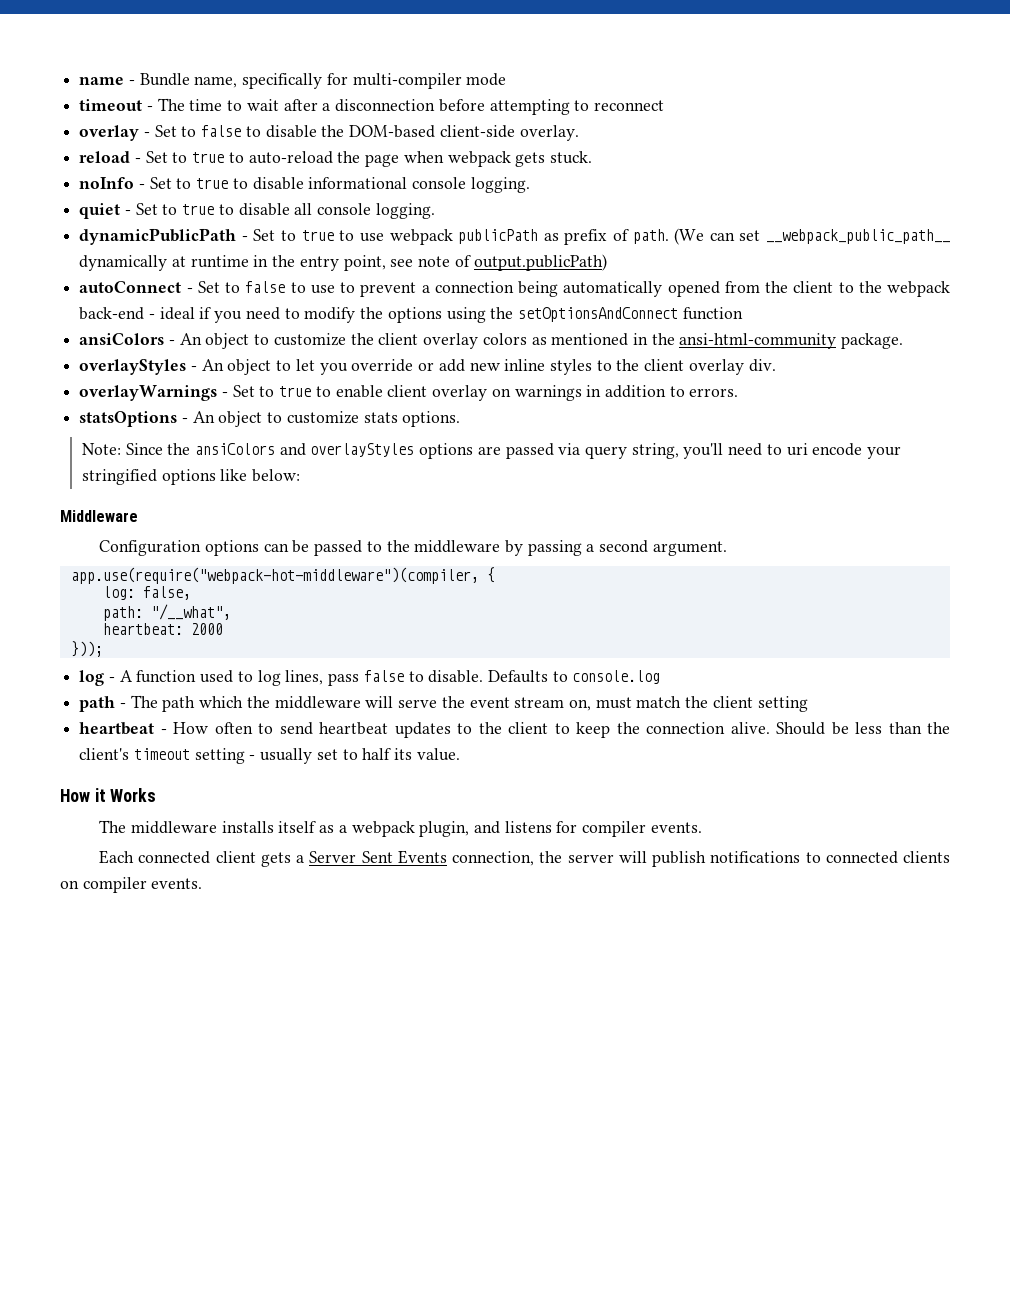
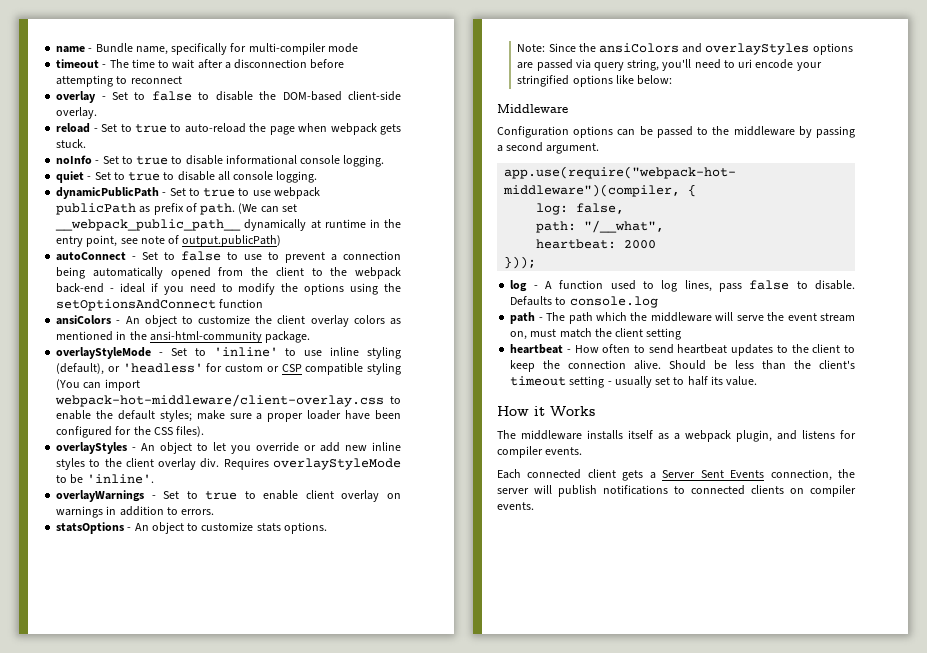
+ overlayStyleMode - Set to 'inline' to use inline styling (default), or 'headless' for custom or CSP compatible styling (You can import webpack-hot-middleware/client-overlay.css to enable the default styles; make sure a proper loader have been configured for the CSS files).
+ Requires overlayStyleMode to be 'inline'.

